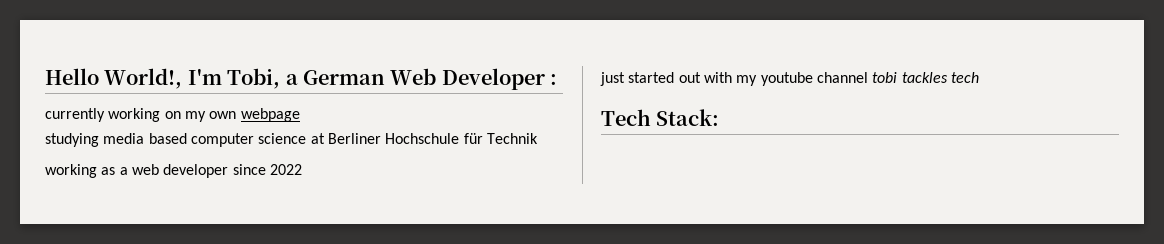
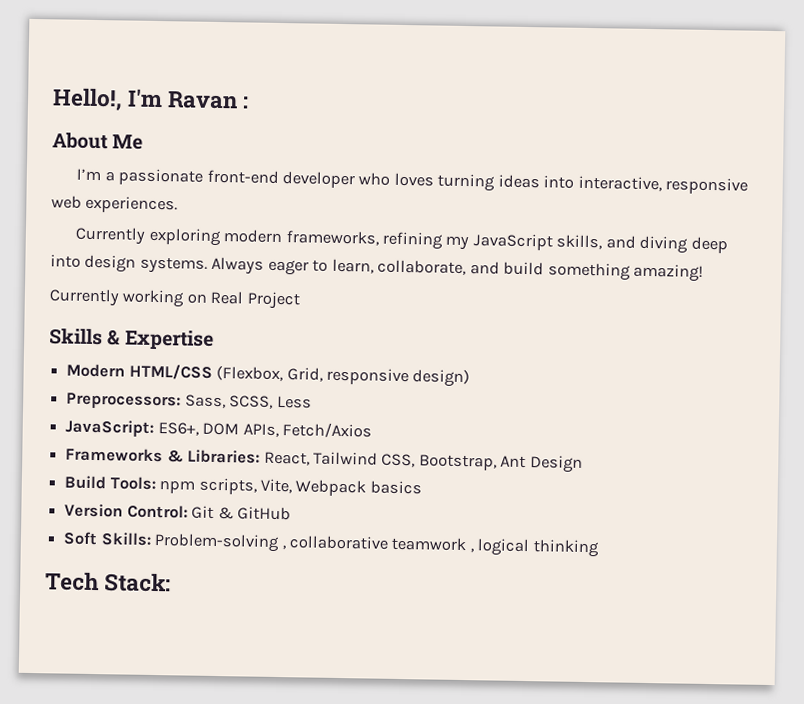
- Hello World!, I'm Tobi, a German Web Developer :
- currently working on my own webpage
- studying media based computer science at Berliner Hochschule für Technik
- working as a web developer since 2022
- just started out with my youtube channel tobi tackles tech
+ Hello!, I'm Ravan :
+ About Me
+ I’m a passionate front-end developer who loves turning ideas into interactive, responsive web experiences.
+ Currently exploring modern frameworks, refining my JavaScript skills, and diving deep into design systems. Always eager to learn, collaborate, and build something amazing!
+ Currently working on Real Project
+ Skills & Expertise
+ Modern HTML/CSS (Flexbox, Grid, responsive design)
+ Preprocessors: Sass, SCSS, Less
+ JavaScript: ES6+, DOM APIs, Fetch/Axios
+ Frameworks & Libraries: React, Tailwind CSS, Bootstrap, Ant Design
+ Build Tools: npm scripts, Vite, Webpack basics
+ Version Control: Git & GitHub
+ Soft Skills: Problem-solving , collaborative teamwork , logical thinking

